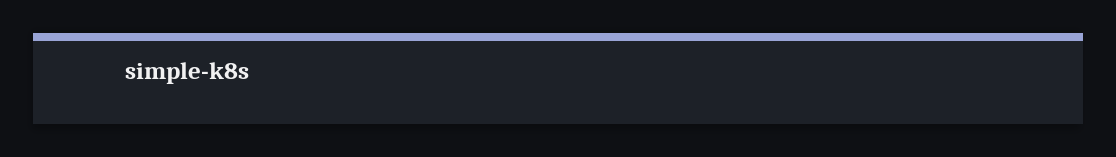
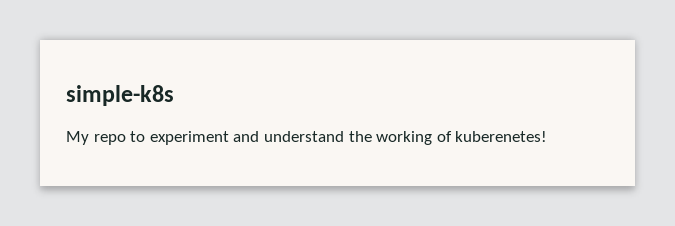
+ My repo to experiment and understand the working of kuberenetes!

